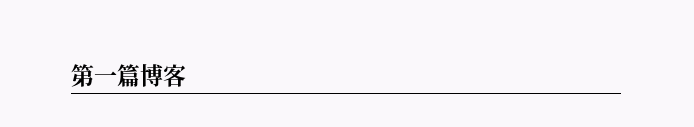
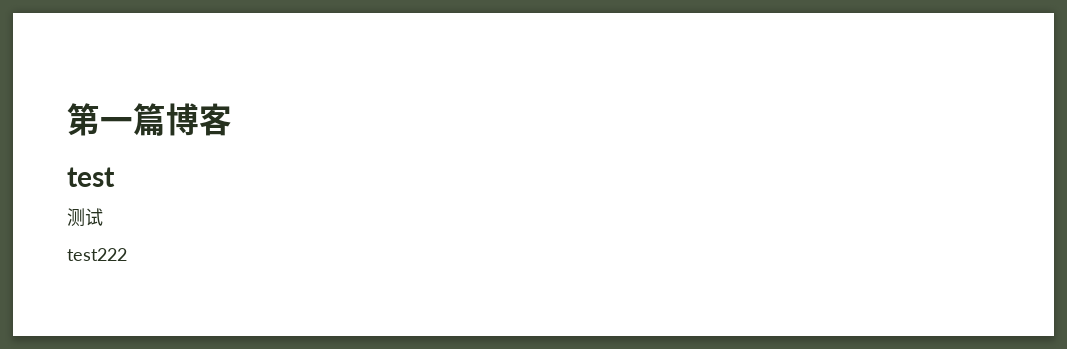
+ test
+ 测试
+ test222

